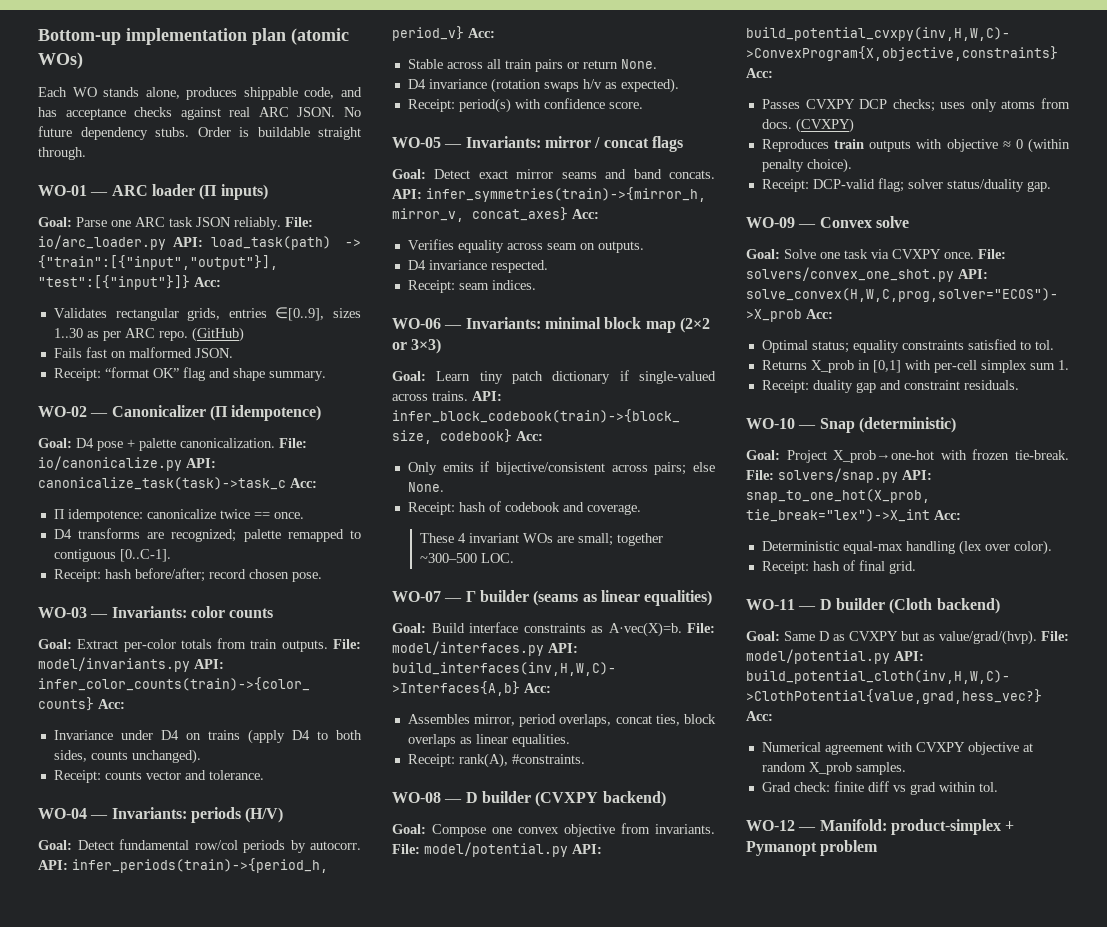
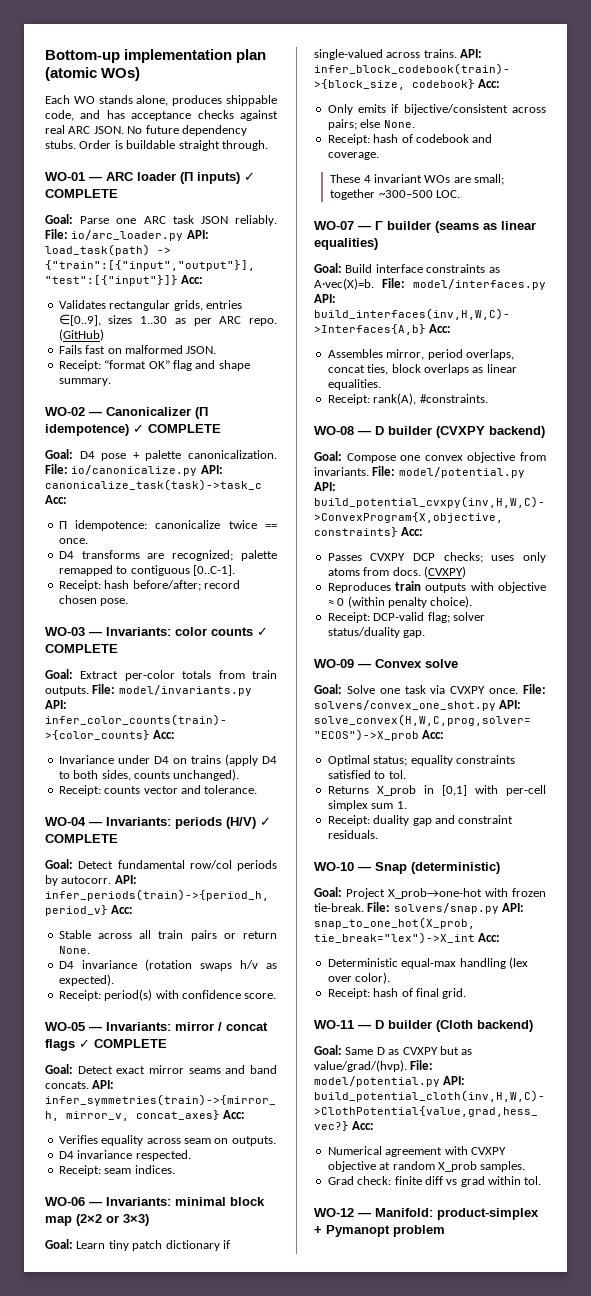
- WO-01 — ARC loader (Π inputs)
+ WO-01 — ARC loader (Π inputs) ✓ COMPLETE
- WO-02 — Canonicalizer (Π idempotence)
+ WO-02 — Canonicalizer (Π idempotence) ✓ COMPLETE
- WO-03 — Invariants: color counts
+ WO-03 — Invariants: color counts ✓ COMPLETE
- WO-04 — Invariants: periods (H/V)
+ WO-04 — Invariants: periods (H/V) ✓ COMPLETE
- WO-05 — Invariants: mirror / concat flags
+ WO-05 — Invariants: mirror / concat flags ✓ COMPLETE

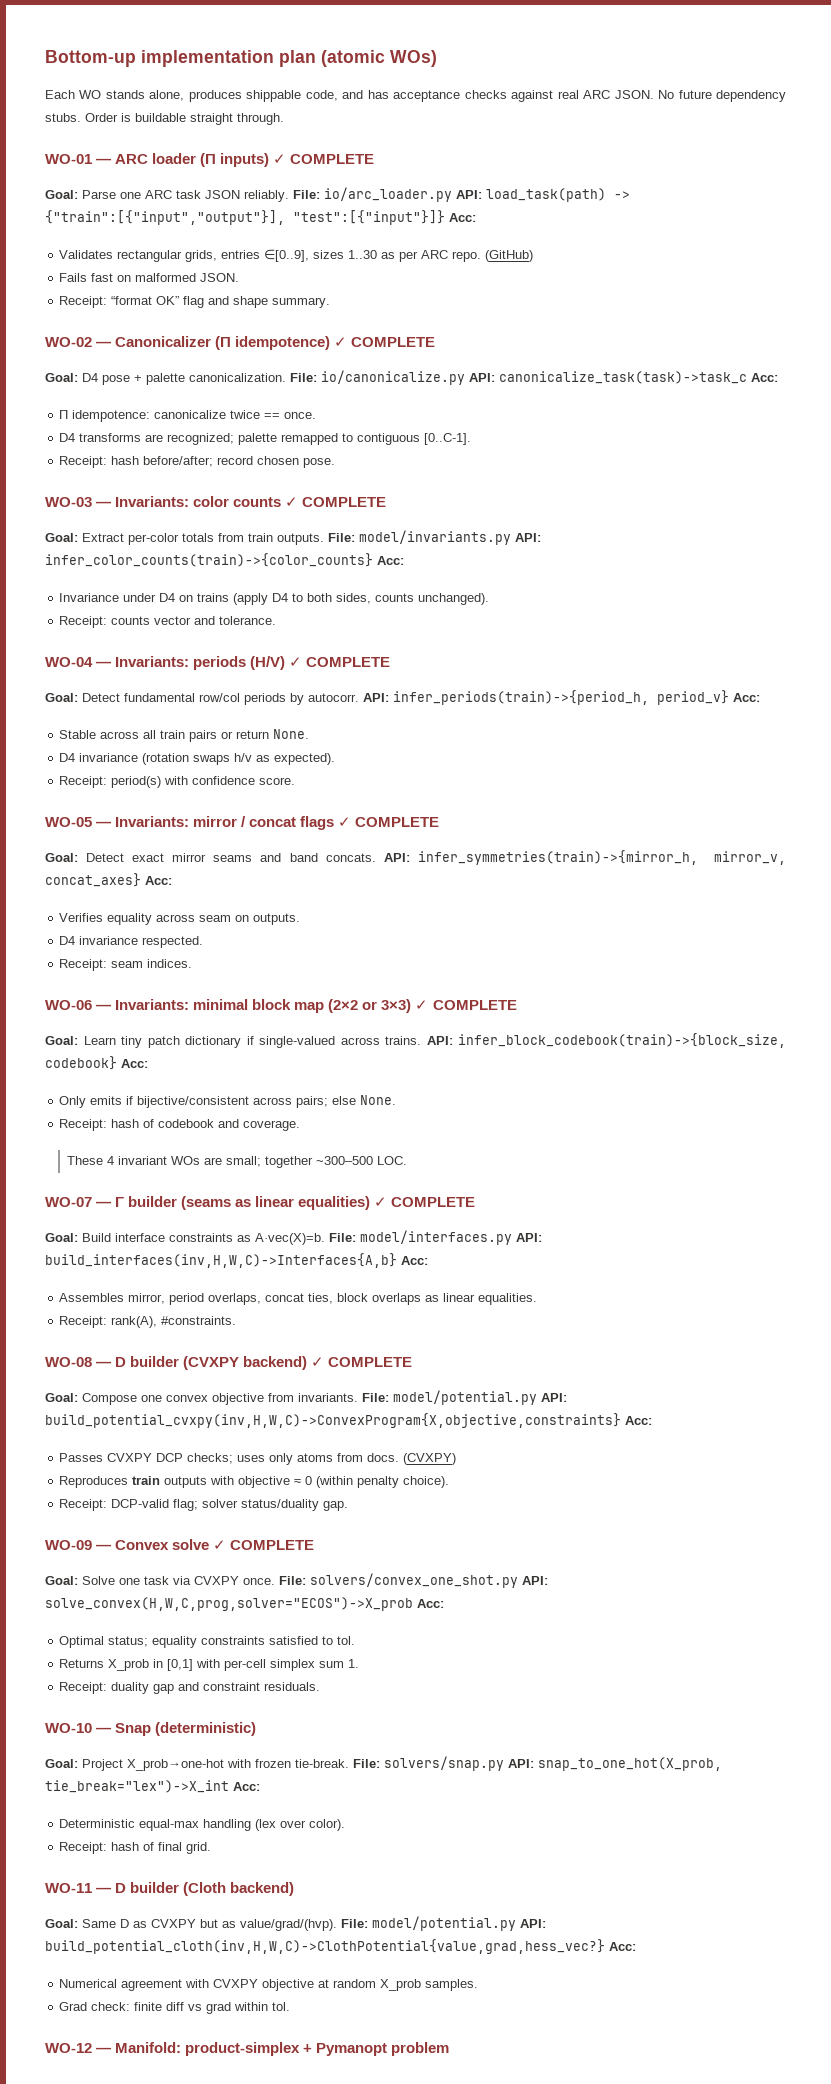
- WO-06 — Invariants: minimal block map (2×2 or 3×3)
+ WO-06 — Invariants: minimal block map (2×2 or 3×3) ✓ COMPLETE
- WO-07 — Γ builder (seams as linear equalities)
+ WO-07 — Γ builder (seams as linear equalities) ✓ COMPLETE
- WO-08 — D builder (CVXPY backend)
+ WO-08 — D builder (CVXPY backend) ✓ COMPLETE
- WO-09 — Convex solve
+ WO-09 — Convex solve ✓ COMPLETE

